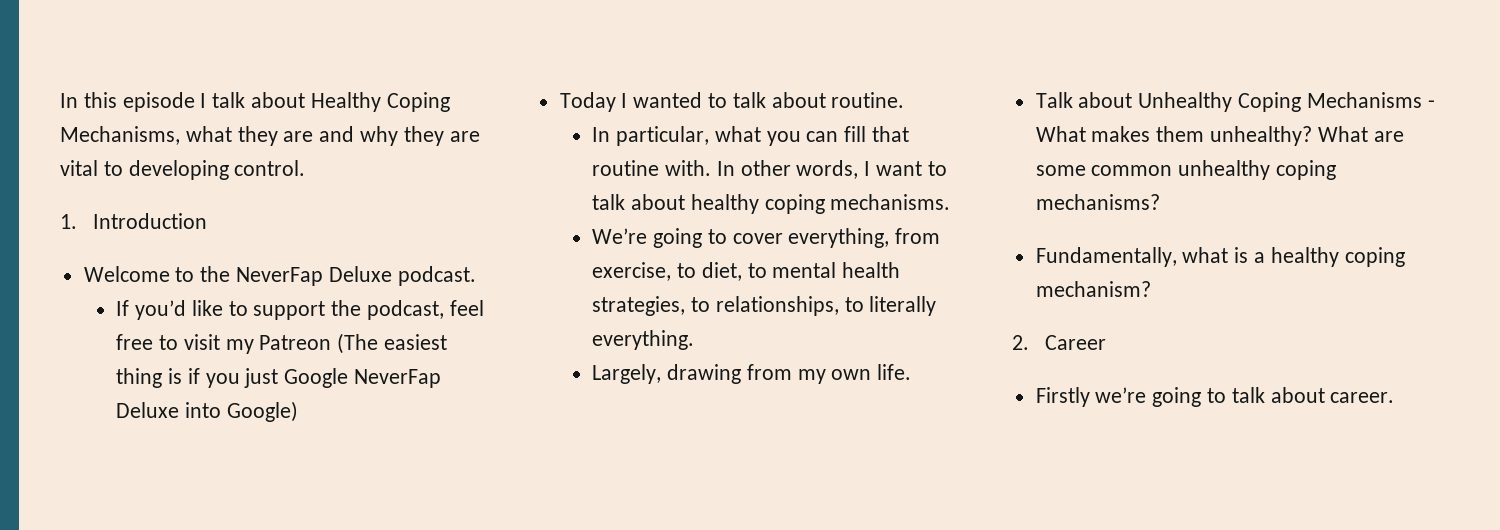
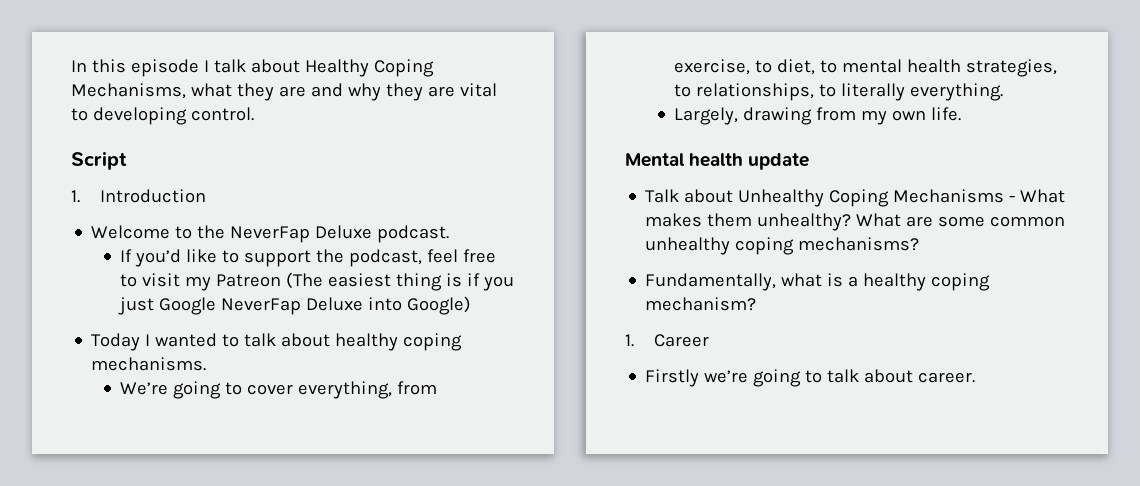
+ Script
- Today I wanted to talk about routine.
- In particular, what you can fill that routine with. In other words, I want to talk about healthy coping mechanisms.
+ Today I wanted to talk about healthy coping mechanisms.
+ Mental health update
- 2. Career
+ 1. Career

